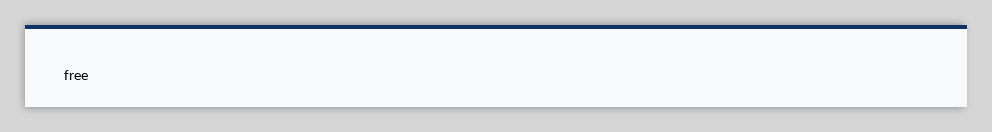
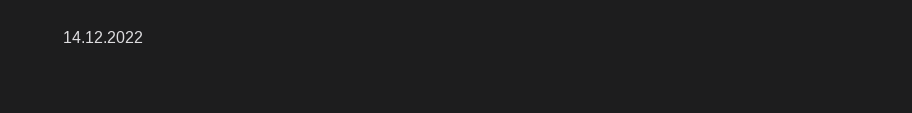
- free
+ 14.12.2022

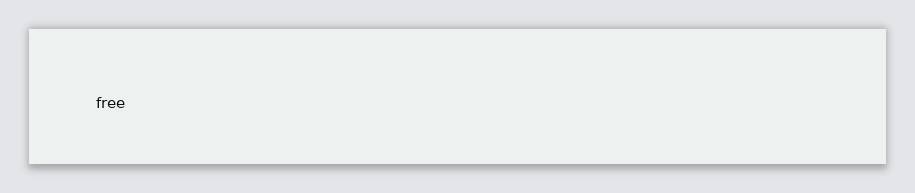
- 14.12.2022
+ free

